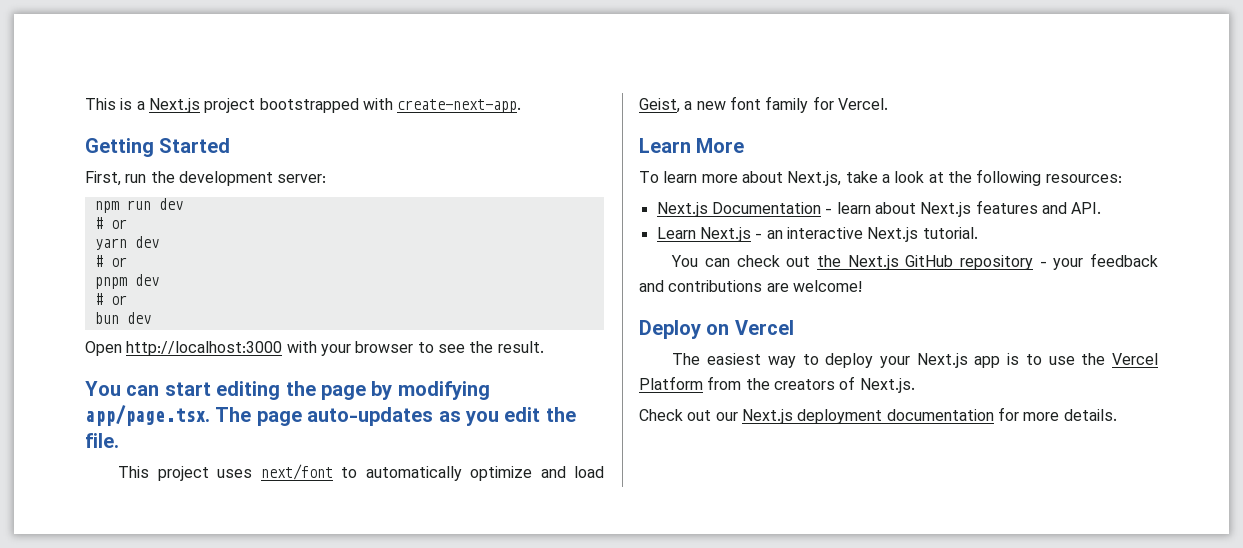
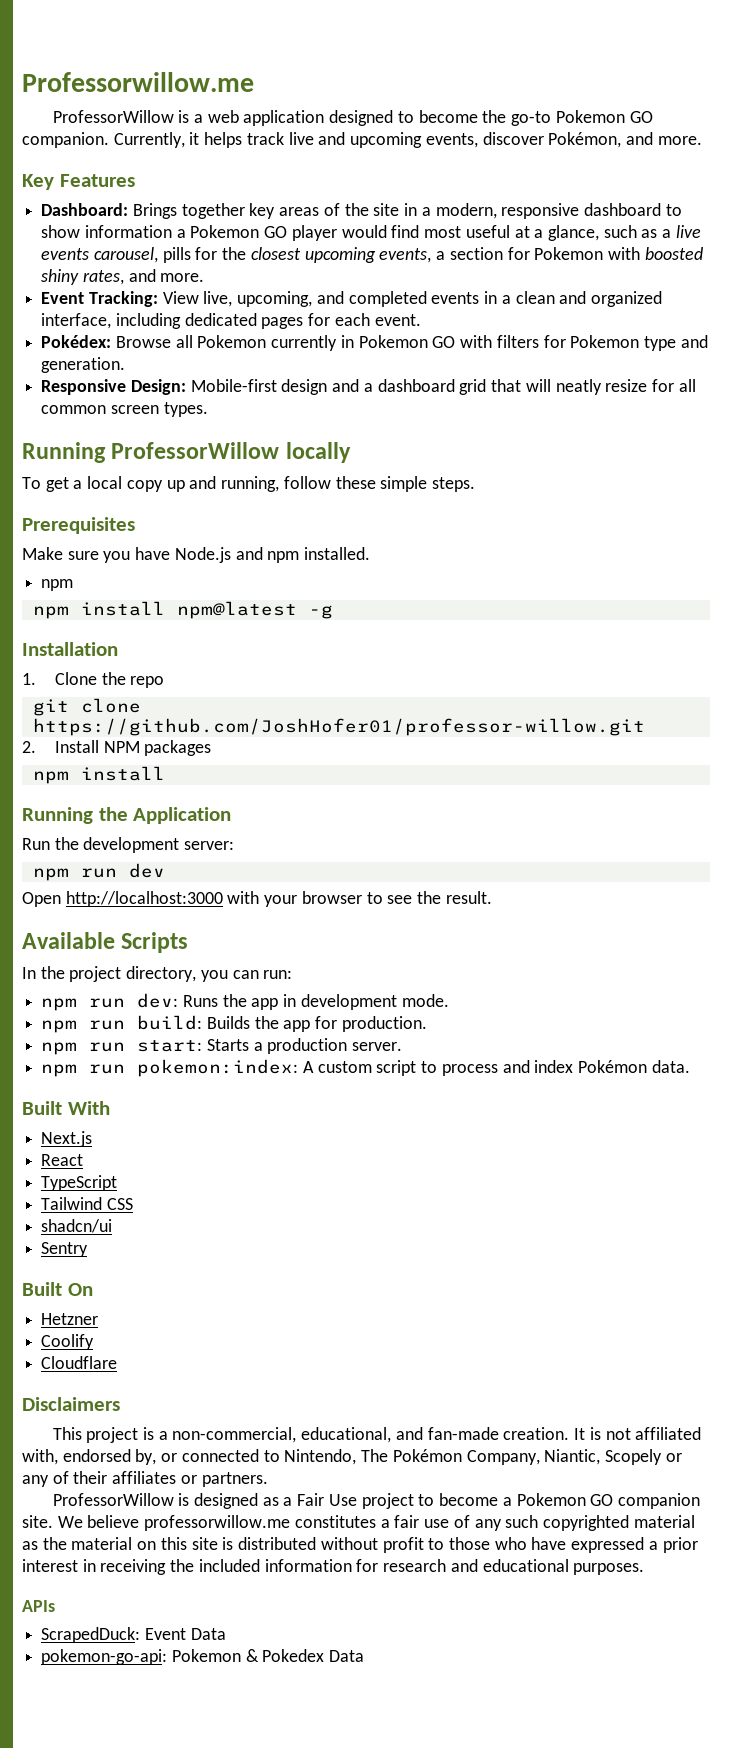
- This is a Next.js project bootstrapped with create-next-app.
- Getting Started
- First, run the development server:
+ Professorwillow.me
+ ProfessorWillow is a web application designed to become the go-to Pokemon GO companion. Currently, it helps track live and upcoming events, discover Pokémon, and more.
+ Key Features
+ Dashboard: Brings together key areas of the site in a modern, responsive dashboard to show information a Pokemon GO player would find most useful at a glance, such as a live events carousel, pills for the closest upcoming events, a section for Pokemon with boosted shiny rates, and more.
+ Event Tracking: View live, upcoming, and completed events in a clean and organized interface, including dedicated pages for each event.
+ Pokédex: Browse all Pokemon currently in Pokemon GO with filters for Pokemon type and generation.
+ Responsive Design: Mobile-first design and a dashboard grid that will neatly resize for all common screen types.
+ Running ProfessorWillow locally
+ To get a local copy up and running, follow these simple steps.
+ Prerequisites
+ Make sure you have Node.js and npm installed.
+ npm
+ npm install npm@latest -g
+ Installation
+ 1. Clone the repo
+ git clone https://github.com/JoshHofer01/professor-willow.git
+ 2. Install NPM packages
+ npm install
+ Running the Application
+ Run the development server:
  npm run dev
- # or
- yarn dev
- # or
- pnpm dev
- # or
- bun dev
- You can start editing the page by modifying app/page.tsx. The page auto-updates as you edit the file.
- This project uses next/font to automatically optimize and load Geist, a new font family for Vercel.
- Learn More
- To learn more about Next.js, take a look at the following resources:
- Next.js Documentation - learn about Next.js features and API.
- Learn Next.js - an interactive Next.js tutorial.
- You can check out the Next.js GitHub repository - your feedback and contributions are welcome!
- Deploy on Vercel
- The easiest way to deploy your Next.js app is to use the Vercel Platform from the creators of Next.js.
- Check out our Next.js deployment documentation for more details.
+ Available Scripts
+ In the project directory, you can run:
+ npm run dev: Runs the app in development mode.
+ npm run build: Builds the app for production.
+ npm run start: Starts a production server.
+ npm run pokemon:index: A custom script to process and index Pokémon data.
+ Built With
+ Next.js
+ React
+ TypeScript
+ Tailwind CSS
+ shadcn/ui
+ Sentry
+ Built On
+ Hetzner
+ Coolify
+ Cloudflare
+ Disclaimers
+ This project is a non-commercial, educational, and fan-made creation. It is not affiliated with, endorsed by, or connected to Nintendo, The Pokémon Company, Niantic, Scopely or any of their affiliates or partners.
+ ProfessorWillow is designed as a Fair Use project to become a Pokemon GO companion site. We believe professorwillow.me constitutes a fair use of any such copyrighted material as the material on this site is distributed without profit to those who have expressed a prior interest in receiving the included information for research and educational purposes.
+ APIs
+ ScrapedDuck: Event Data
+ pokemon-go-api: Pokemon & Pokedex Data

